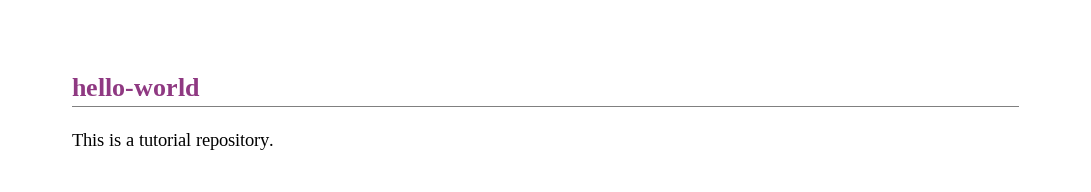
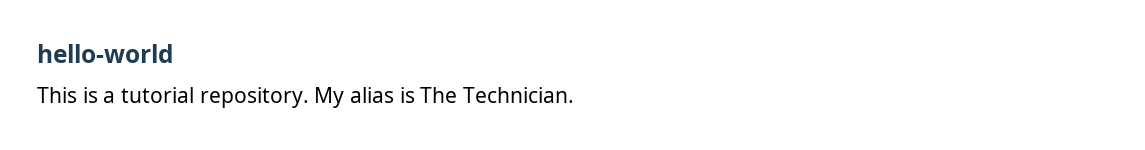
+ My alias is The Technician.

